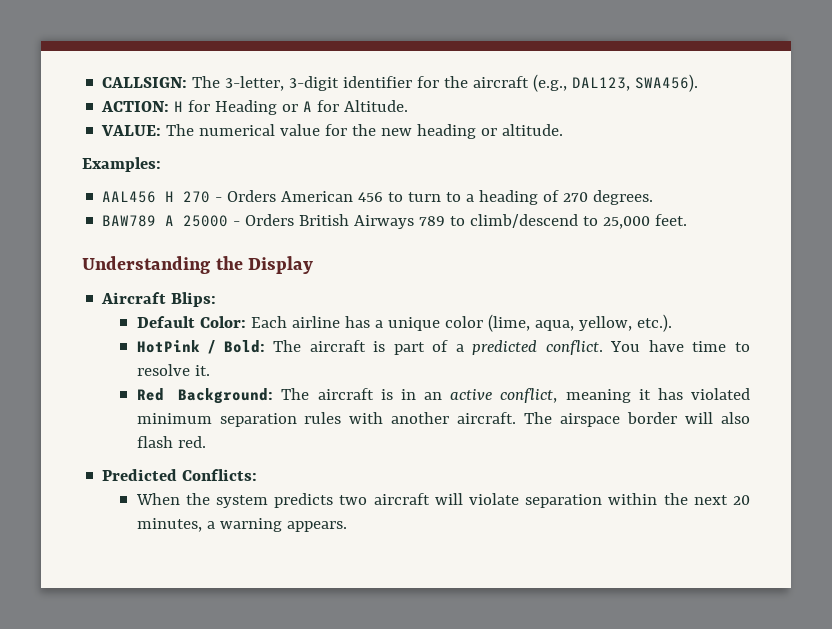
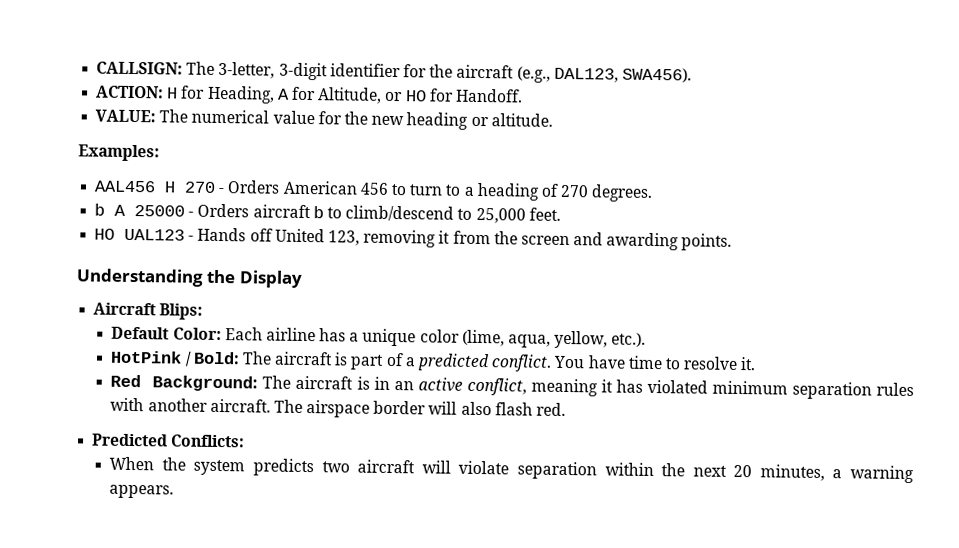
- ACTION: H for Heading or A for Altitude.
+ ACTION: H for Heading, A for Altitude, or HO for Handoff.
- BAW789 A 25000 - Orders British Airways 789 to climb/descend to 25,000 feet.
+ b A 25000 - Orders aircraft b to climb/descend to 25,000 feet.
+ HO UAL123 - Hands off United 123, removing it from the screen and awarding points.

